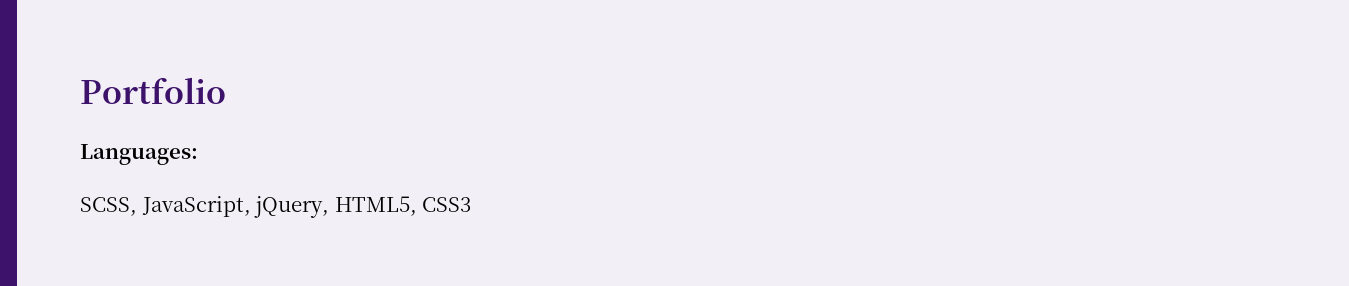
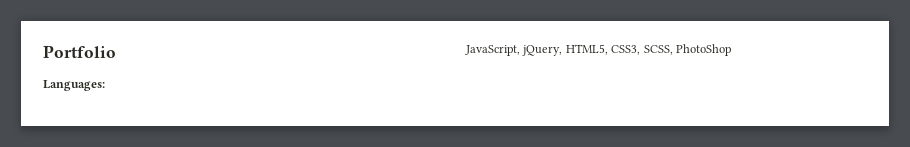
- SCSS, JavaScript, jQuery, HTML5, CSS3
+ JavaScript, jQuery, HTML5, CSS3, SCSS, PhotoShop

